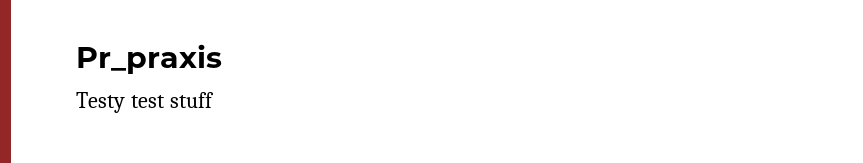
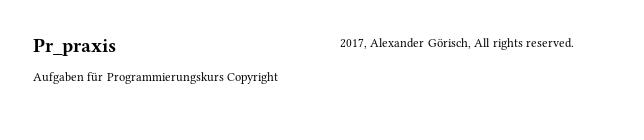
- Testy test stuff
+ Aufgaben für Programmierungskurs Copyright 2017, Alexander Görisch, All rights reserved.

